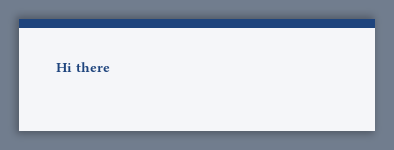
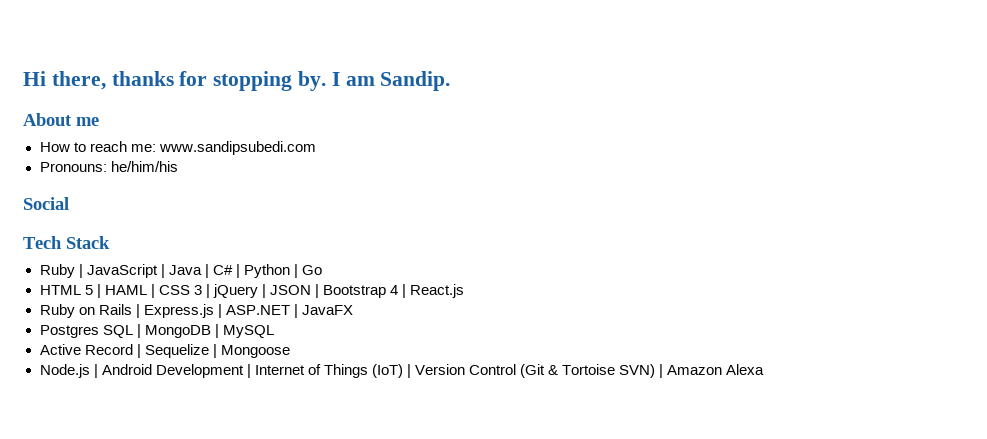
- Hi there
+ Hi there, thanks for stopping by. I am Sandip.
+ About me
+ How to reach me: www.sandipsubedi.com
+ Pronouns: he/him/his
+ Social
+ Tech Stack
+ Ruby | JavaScript | Java | C# | Python | Go
+ HTML 5 | HAML | CSS 3 | jQuery | JSON | Bootstrap 4 | React.js
+ Ruby on Rails | Express.js | ASP.NET | JavaFX
+ Postgres SQL | MongoDB | MySQL
+ Active Record | Sequelize | Mongoose
+ Node.js | Android Development | Internet of Things (IoT) | Version Control (Git & Tortoise SVN) | Amazon Alexa

